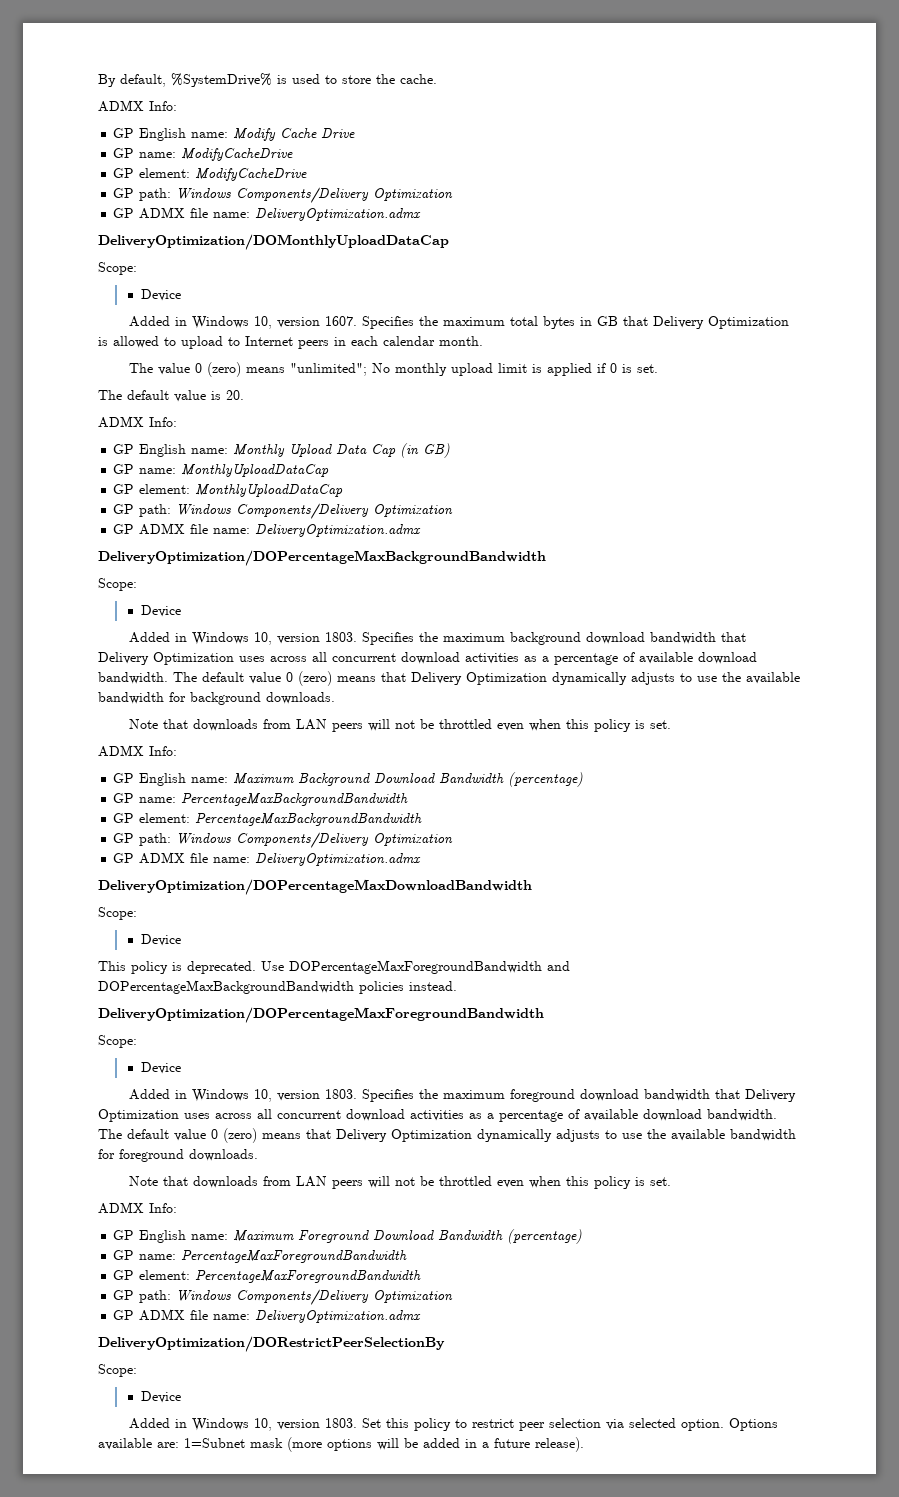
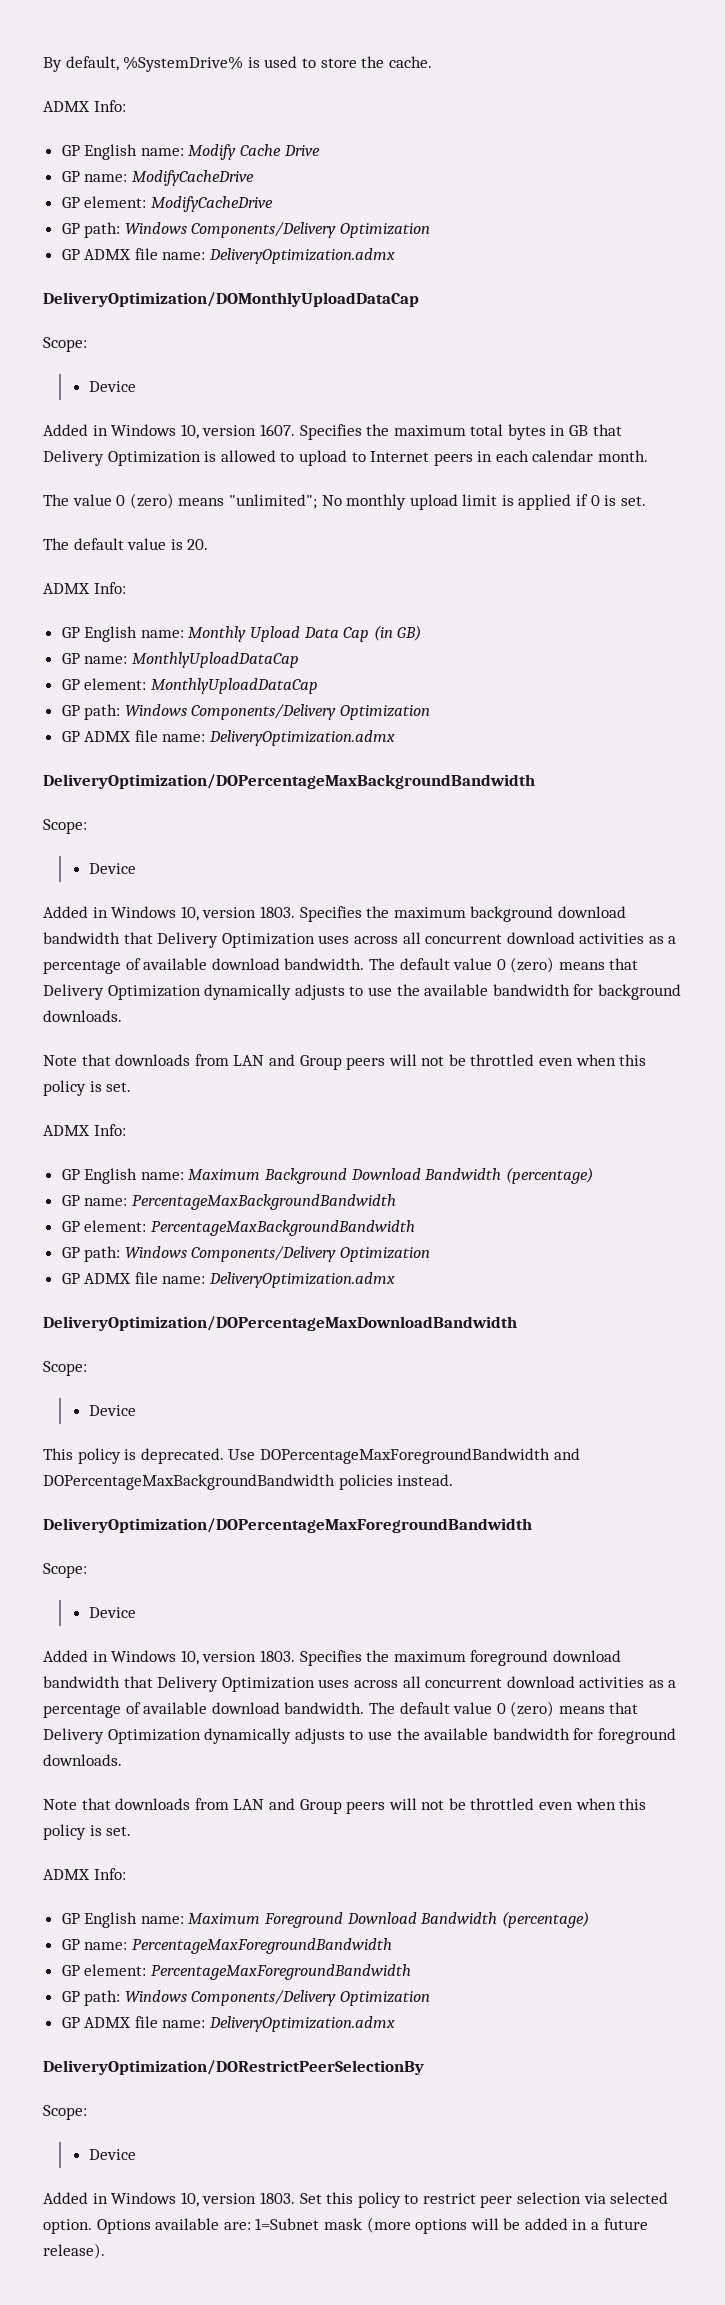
  The default value 0 (zero) means that Delivery Optimization dynamically adjusts to use the available bandwidth for background downloads.
- Note that downloads from LAN peers will not be throttled even when this policy is set.
+ Note that downloads from LAN and Group peers will not be throttled even when this policy is set.
  The default value 0 (zero) means that Delivery Optimization dynamically adjusts to use the available bandwidth for foreground downloads.
- Note that downloads from LAN peers will not be throttled even when this policy is set.
+ Note that downloads from LAN and Group peers will not be throttled even when this policy is set.

